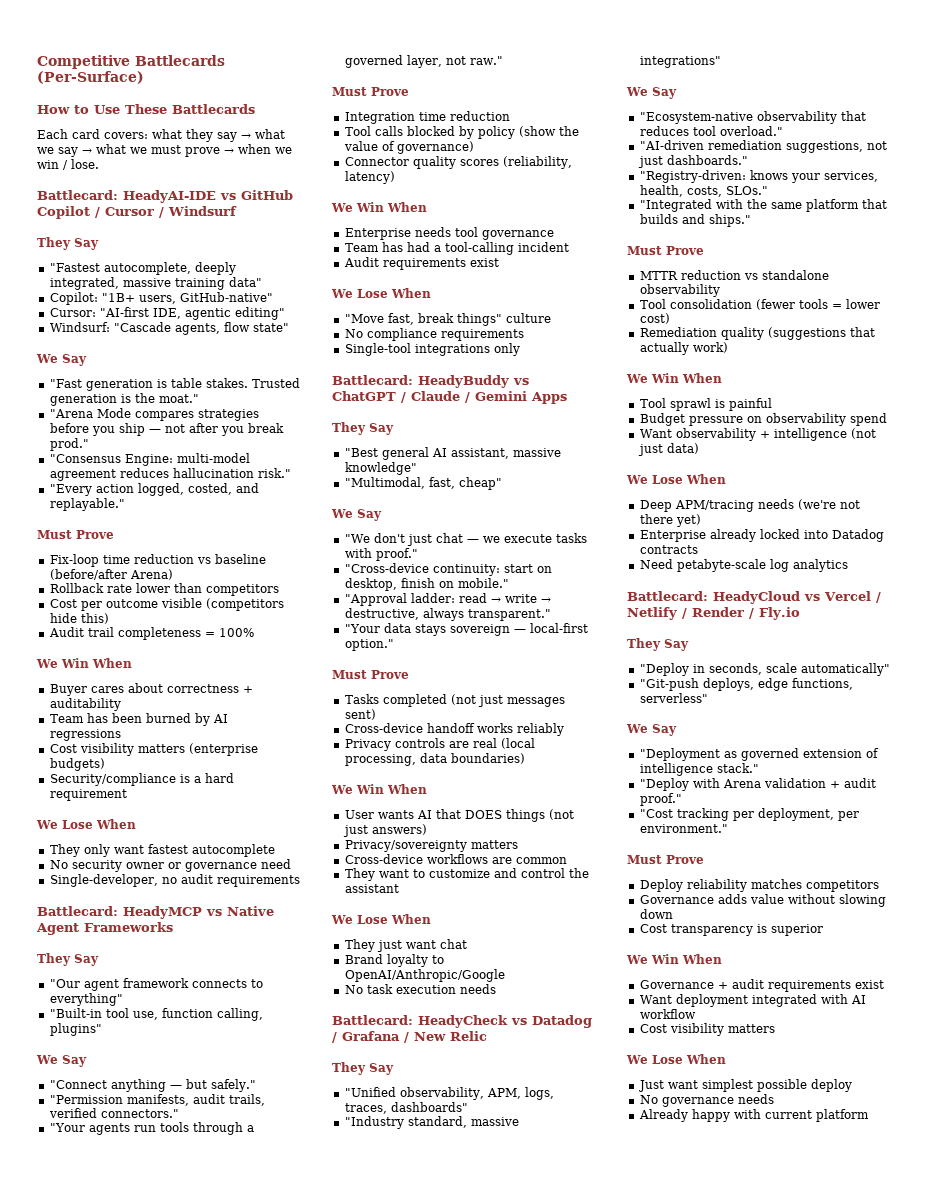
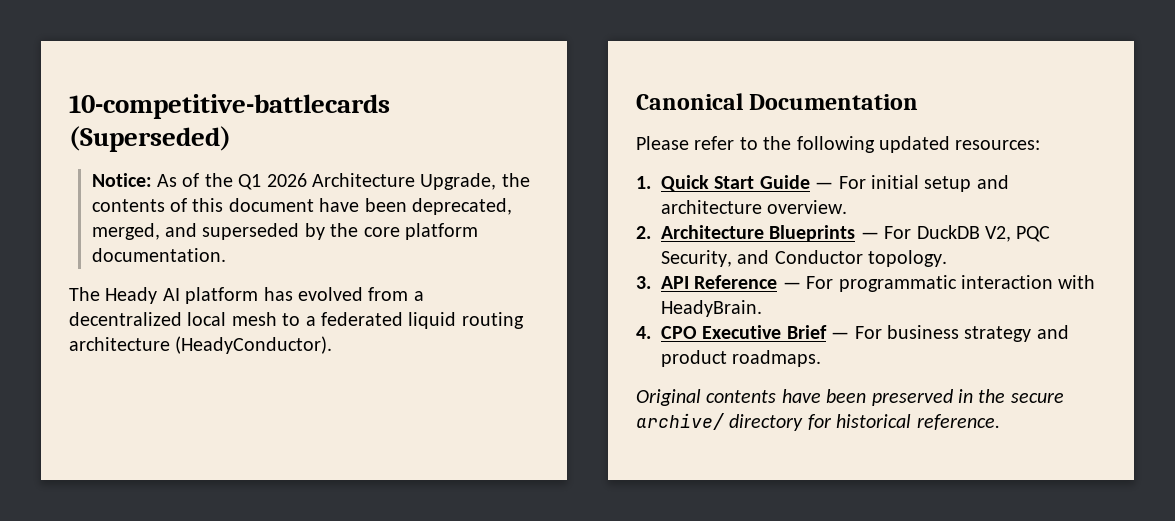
- Competitive Battlecards (Per-Surface)
- How to Use These Battlecards
- Each card covers: what they say → what we say → what we must prove → when we win / lose.
- Battlecard: HeadyAI-IDE vs GitHub Copilot / Cursor / Windsurf
- They Say
- "Fastest autocomplete, deeply integrated, massive training data"
- Copilot: "1B+ users, GitHub-native"
- Cursor: "AI-first IDE, agentic editing"
- Windsurf: "Cascade agents, flow state"
- We Say
- "Fast generation is table stakes. Trusted generation is the moat."
- "Arena Mode compares strategies before you ship — not after you break prod."
- "Consensus Engine: multi-model agreement reduces hallucination risk."
- "Every action logged, costed, and replayable."
- Must Prove
- Fix-loop time reduction vs baseline (before/after Arena)
- Rollback rate lower than competitors
- Cost per outcome visible (competitors hide this)
- Audit trail completeness = 100%
- We Win When
- Buyer cares about correctness + auditability
- Team has been burned by AI regressions
- Cost visibility matters (enterprise budgets)
- Security/compliance is a hard requirement
- We Lose When
- They only want fastest autocomplete
- No security owner or governance need
- Single-developer, no audit requirements
- Battlecard: HeadyMCP vs Native Agent Frameworks
- They Say
- "Our agent framework connects to everything"
- "Built-in tool use, function calling, plugins"
- We Say
- "Connect anything — but safely."
- "Permission manifests, audit trails, verified connectors."
- "Your agents run tools through a governed layer, not raw."
- Must Prove
- Integration time reduction
- Tool calls blocked by policy (show the value of governance)
- Connector quality scores (reliability, latency)
- We Win When
- Enterprise needs tool governance
- Team has had a tool-calling incident
- Audit requirements exist
- We Lose When
- "Move fast, break things" culture
- No compliance requirements
- Single-tool integrations only
- Battlecard: HeadyBuddy vs ChatGPT / Claude / Gemini Apps
- They Say
- "Best general AI assistant, massive knowledge"
- "Multimodal, fast, cheap"
- We Say
- "We don't just chat — we execute tasks with proof."
- "Cross-device continuity: start on desktop, finish on mobile."
- "Approval ladder: read → write → destructive, always transparent."
- "Your data stays sovereign — local-first option."
- Must Prove
- Tasks completed (not just messages sent)
- Cross-device handoff works reliably
- Privacy controls are real (local processing, data boundaries)
- We Win When
- User wants AI that DOES things (not just answers)
- Privacy/sovereignty matters
- Cross-device workflows are common
- They want to customize and control the assistant
- We Lose When
- They just want chat
- Brand loyalty to OpenAI/Anthropic/Google
- No task execution needs
- Battlecard: HeadyCheck vs Datadog / Grafana / New Relic
- They Say
- "Unified observability, APM, logs, traces, dashboards"
- "Industry standard, massive integrations"
- We Say
- "Ecosystem-native observability that reduces tool overload."
- "AI-driven remediation suggestions, not just dashboards."
- "Registry-driven: knows your services, health, costs, SLOs."
- "Integrated with the same platform that builds and ships."
- Must Prove
- MTTR reduction vs standalone observability
- Tool consolidation (fewer tools = lower cost)
- Remediation quality (suggestions that actually work)
- We Win When
- Tool sprawl is painful
- Budget pressure on observability spend
- Want observability + intelligence (not just data)
- We Lose When
- Deep APM/tracing needs (we're not there yet)
- Enterprise already locked into Datadog contracts
- Need petabyte-scale log analytics
- Battlecard: HeadyCloud vs Vercel / Netlify / Render / Fly.io
- They Say
- "Deploy in seconds, scale automatically"
- "Git-push deploys, edge functions, serverless"
- We Say
- "Deployment as governed extension of intelligence stack."
- "Deploy with Arena validation + audit proof."
- "Cost tracking per deployment, per environment."
- Must Prove
- Deploy reliability matches competitors
- Governance adds value without slowing down
- Cost transparency is superior
- We Win When
- Governance + audit requirements exist
- Want deployment integrated with AI workflow
- Cost visibility matters
- We Lose When
- Just want simplest possible deploy
- No governance needs
- Already happy with current platform
+ 10-competitive-battlecards (Superseded)
+ Notice: As of the Q1 2026 Architecture Upgrade, the contents of this document have been deprecated, merged, and superseded by the core platform documentation.
+ The Heady AI platform has evolved from a decentralized local mesh to a federated liquid routing architecture (HeadyConductor).
+ Canonical Documentation
+ Please refer to the following updated resources:
+ 1. Quick Start Guide — For initial setup and architecture overview.
+ 2. Architecture Blueprints — For DuckDB V2, PQC Security, and Conductor topology.
+ 3. API Reference — For programmatic interaction with HeadyBrain.
+ 4. CPO Executive Brief — For business strategy and product roadmaps.
+ Original contents have been preserved in the secure archive/ directory for historical reference.

